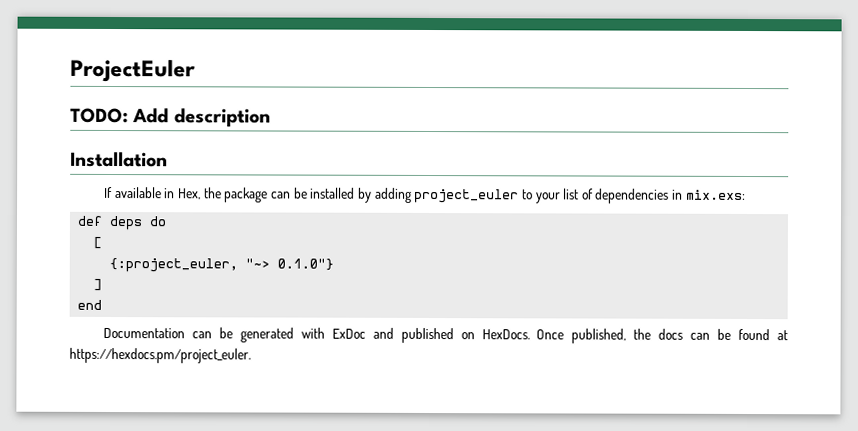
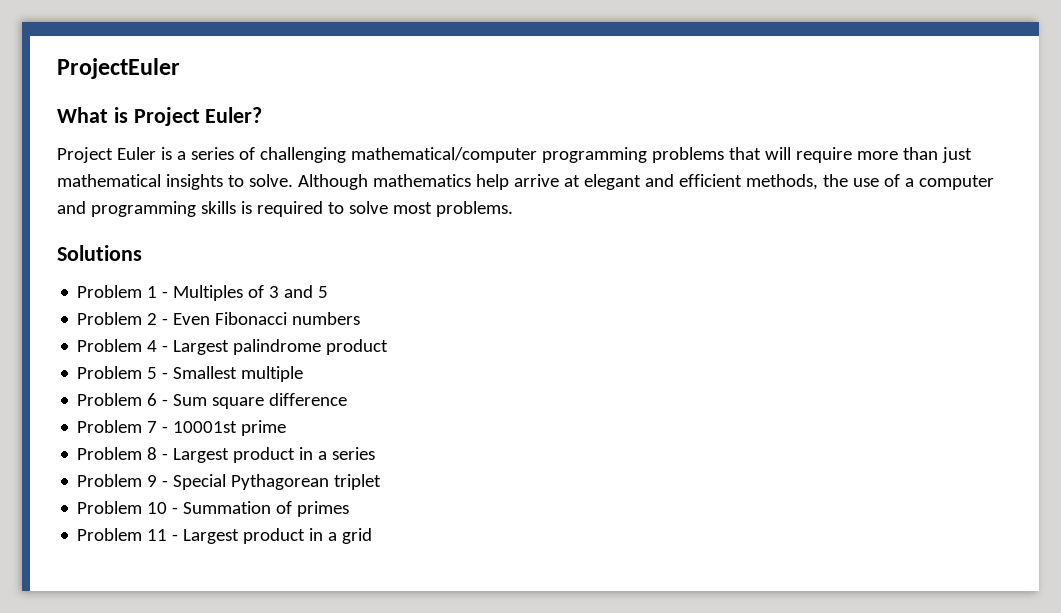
- TODO: Add description
- Installation
- If available in Hex, the package can be installed by adding project_euler to your list of dependencies in mix.exs:
- def deps do
- [
- {:project_euler, "~> 0.1.0"}
- ]
- end
- Documentation can be generated with ExDoc and published on HexDocs. Once published, the docs can be found at https://hexdocs.pm/project_euler.
+ What is Project Euler?
+ Project Euler is a series of challenging mathematical/computer programming problems that will require more than just mathematical insights to solve. Although mathematics help arrive at elegant and efficient methods, the use of a computer and programming skills is required to solve most problems.
+ Solutions
+ Problem 1 - Multiples of 3 and 5
+ Problem 2 - Even Fibonacci numbers
+ Problem 4 - Largest palindrome product
+ Problem 5 - Smallest multiple
+ Problem 6 - Sum square difference
+ Problem 7 - 10001st prime
+ Problem 8 - Largest product in a series
+ Problem 9 - Special Pythagorean triplet
+ Problem 10 - Summation of primes
+ Problem 11 - Largest product in a grid

